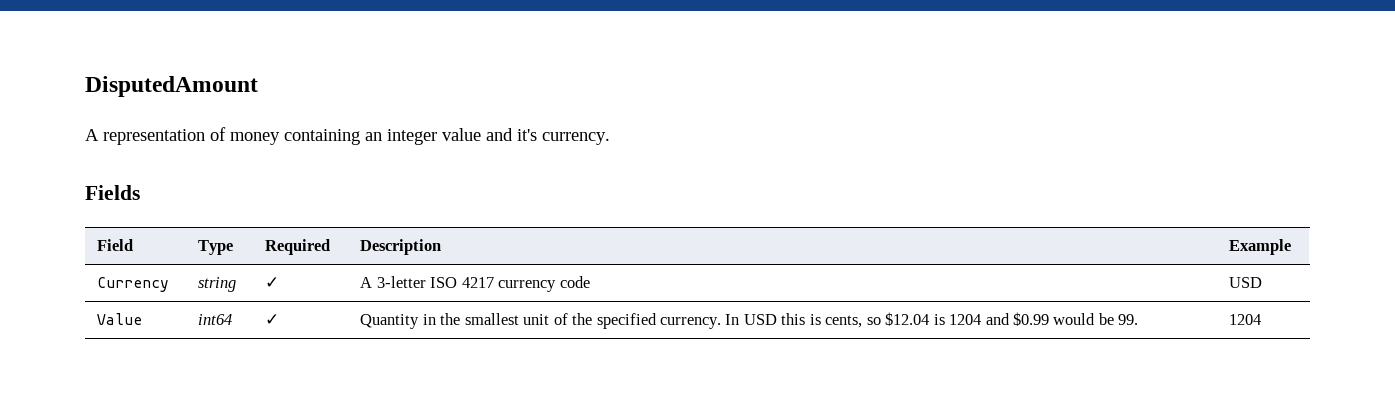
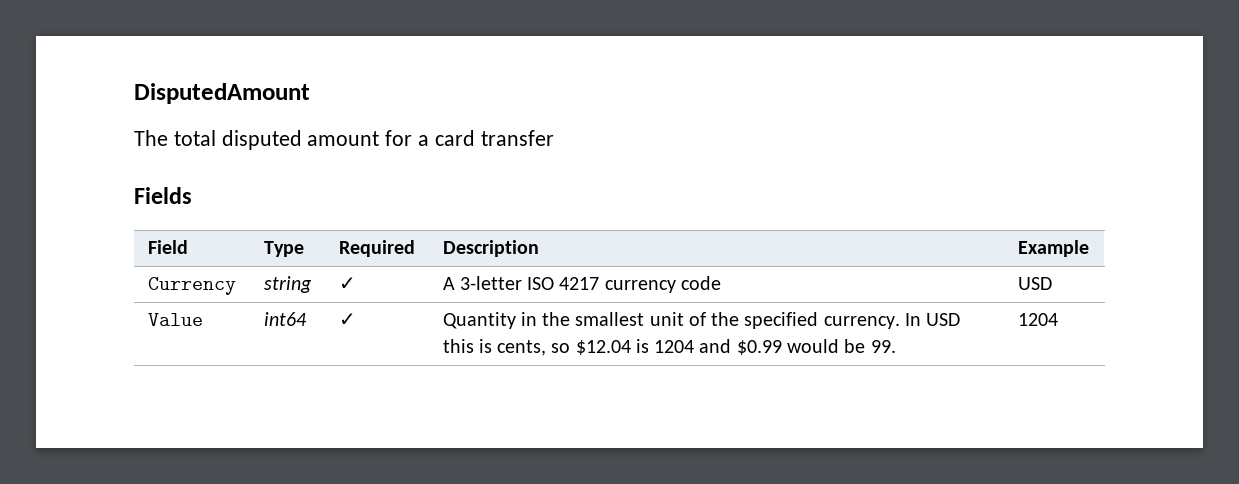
- A representation of money containing an integer value and it's currency.
+ The total disputed amount for a card transfer

